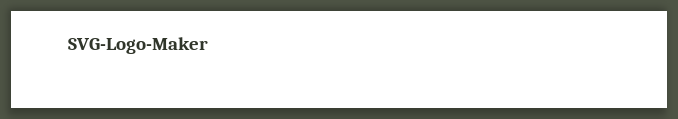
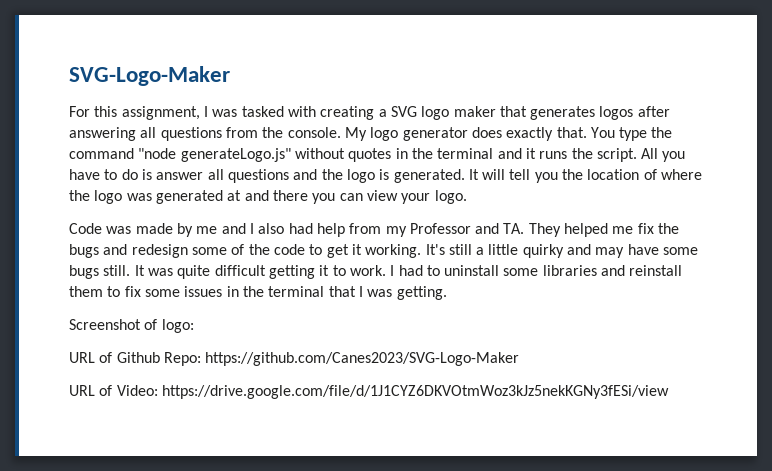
+ For this assignment, I was tasked with creating a SVG logo maker that generates logos after answering all questions from the console. My logo generator does exactly that. You type the command "node generateLogo.js" without quotes in the terminal and it runs the script. All you have to do is answer all questions and the logo is generated. It will tell you the location of where the logo was generated at and there you can view your logo.
+ Code was made by me and I also had help from my Professor and TA. They helped me fix the bugs and redesign some of the code to get it working. It's still a little quirky and may have some bugs still. It was quite difficult getting it to work. I had to uninstall some libraries and reinstall them to fix some issues in the terminal that I was getting.
+ Screenshot of logo:
+ URL of Github Repo: https://github.com/Canes2023/SVG-Logo-Maker
+ URL of Video: https://drive.google.com/file/d/1J1CYZ6DKVOtmWoz3kJz5nekKGNy3fESi/view

